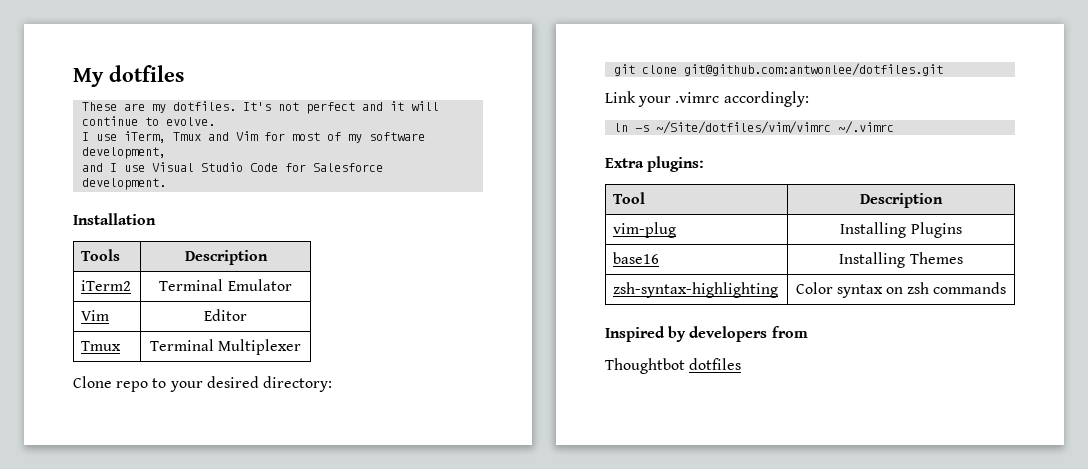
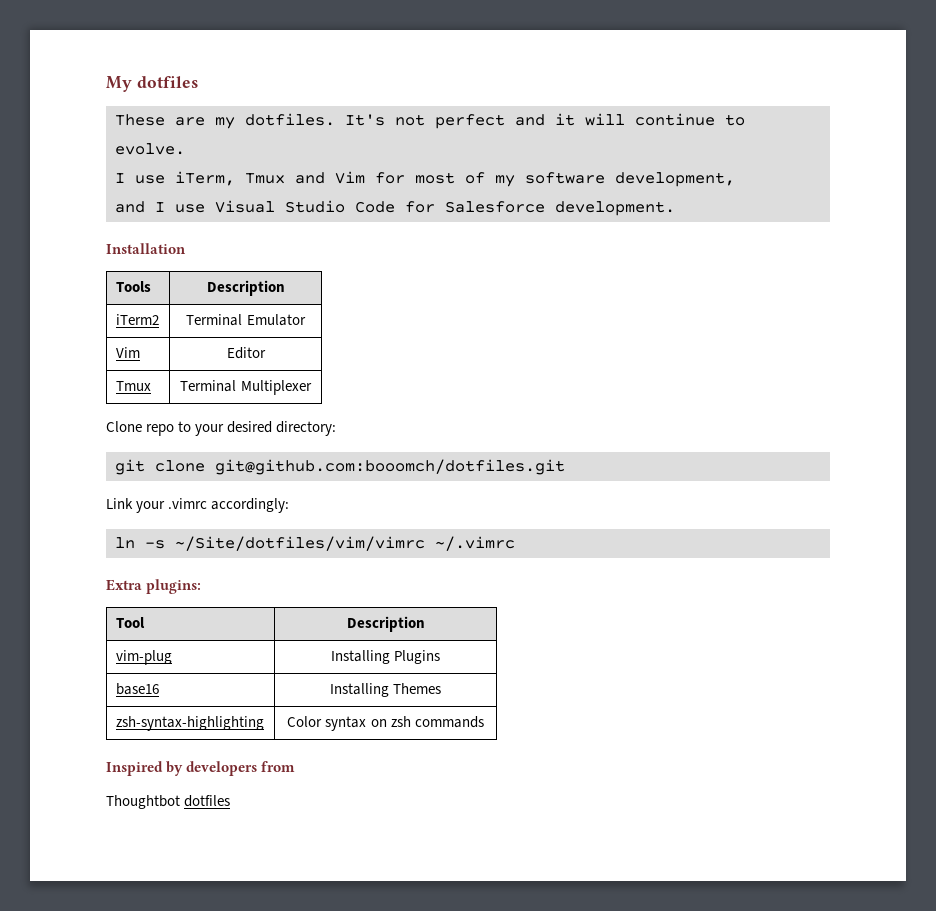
- git clone git@github.com:antwonlee/dotfiles.git
+ git clone git@github.com:booomch/dotfiles.git

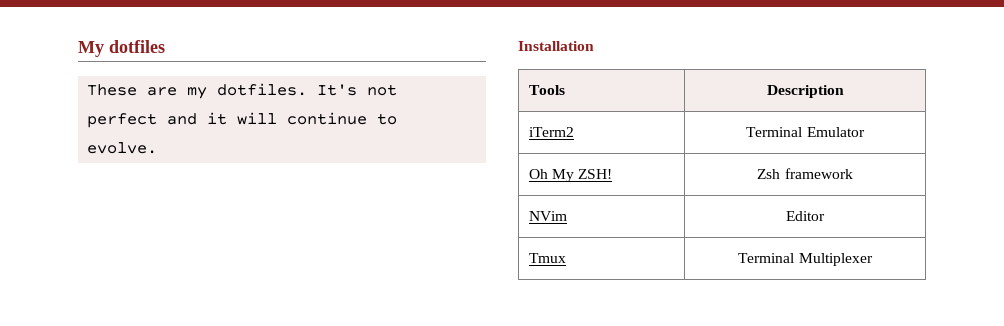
- I use iTerm, Tmux and Vim for most of my software development,
- and I use Visual Studio Code for Salesforce development.
- Vim | Editor
+ Oh My ZSH! | Zsh framework
+ NVim | Editor
  Tmux | Terminal Multiplexer
- Clone repo to your desired directory:
- git clone git@github.com:booomch/dotfiles.git
- Link your .vimrc accordingly:
- ln -s ~/Site/dotfiles/vim/vimrc ~/.vimrc
- Extra plugins:
- Tool | Description
- vim-plug | Installing Plugins
- base16 | Installing Themes
- zsh-syntax-highlighting | Color syntax on zsh commands
- Inspired by developers from
- Thoughtbot dotfiles

